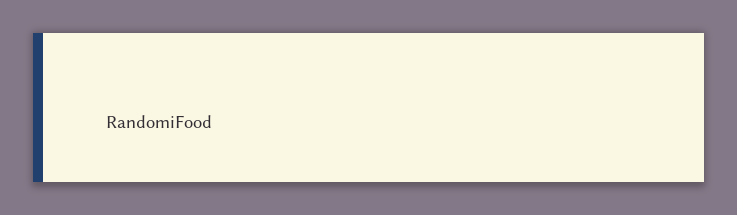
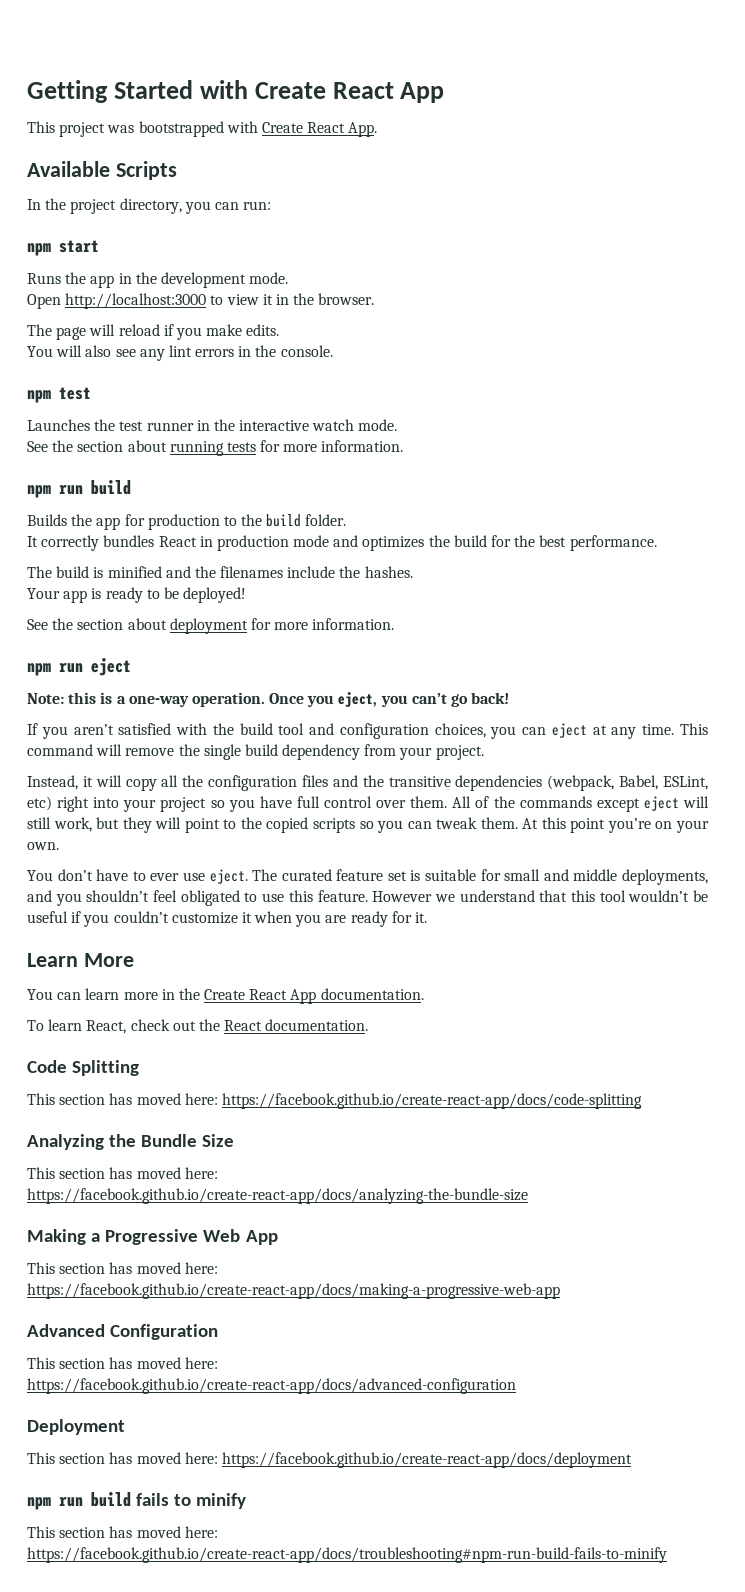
- RandomiFood
+ Getting Started with Create React App
+ This project was bootstrapped with Create React App.
+ Available Scripts
+ In the project directory, you can run:
+ npm start
+ Runs the app in the development mode.
+ Open http://localhost:3000 to view it in the browser.
+ The page will reload if you make edits.
+ You will also see any lint errors in the console.
+ npm test
+ Launches the test runner in the interactive watch mode.
+ See the section about running tests for more information.
+ npm run build
+ Builds the app for production to the build folder.
+ It correctly bundles React in production mode and optimizes the build for the best performance.
+ The build is minified and the filenames include the hashes.
+ Your app is ready to be deployed!
+ See the section about deployment for more information.
+ npm run eject
+ Note: this is a one-way operation. Once you eject, you can’t go back!
+ If you aren’t satisfied with the build tool and configuration choices, you can eject at any time. This command will remove the single build dependency from your project.
+ Instead, it will copy all the configuration files and the transitive dependencies (webpack, Babel, ESLint, etc) right into your project so you have full control over them. All of the commands except eject will still work, but they will point to the copied scripts so you can tweak them. At this point you’re on your own.
+ You don’t have to ever use eject. The curated feature set is suitable for small and middle deployments, and you shouldn’t feel obligated to use this feature. However we understand that this tool wouldn’t be useful if you couldn’t customize it when you are ready for it.
+ Learn More
+ You can learn more in the Create React App documentation.
+ To learn React, check out the React documentation.
+ Code Splitting
+ This section has moved here: https://facebook.github.io/create-react-app/docs/code-splitting
+ Analyzing the Bundle Size
+ This section has moved here: https://facebook.github.io/create-react-app/docs/analyzing-the-bundle-size
+ Making a Progressive Web App
+ This section has moved here: https://facebook.github.io/create-react-app/docs/making-a-progressive-web-app
+ Advanced Configuration
+ This section has moved here: https://facebook.github.io/create-react-app/docs/advanced-configuration
+ Deployment
+ This section has moved here: https://facebook.github.io/create-react-app/docs/deployment
+ npm run build fails to minify
+ This section has moved here: https://facebook.github.io/create-react-app/docs/troubleshooting#npm-run-build-fails-to-minify

